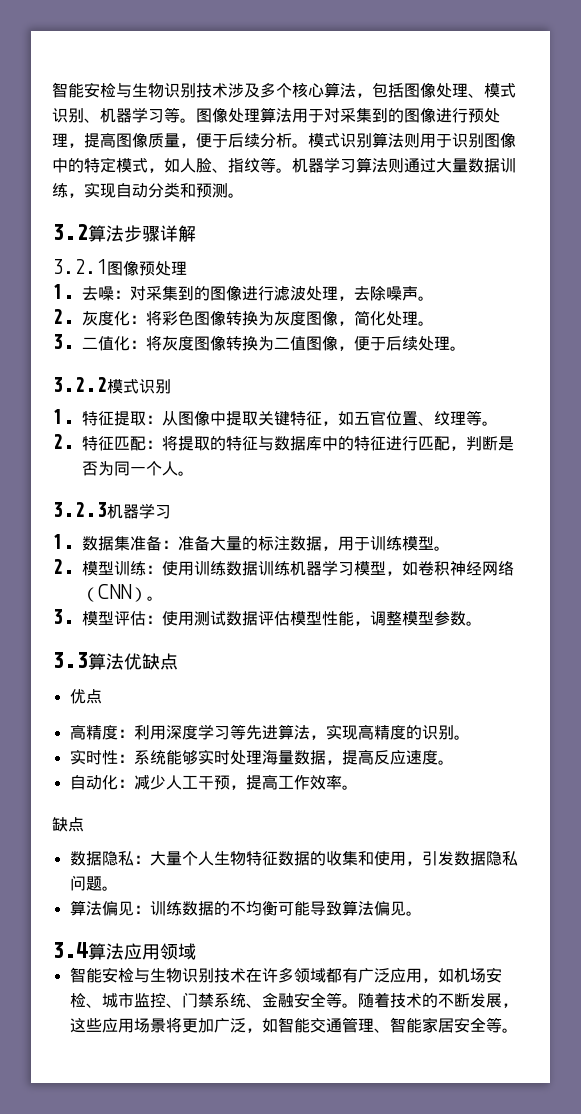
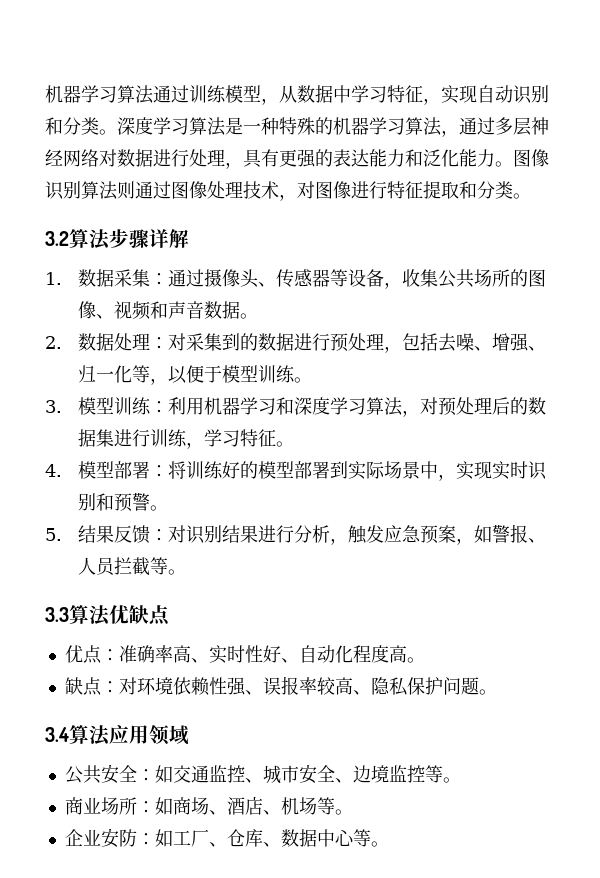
- 智能安检与生物识别技术涉及多个核心算法，包括图像处理、模式识别、机器学习等。图像处理算法用于对采集到的图像进行预处理，提高图像质量，便于后续分析。模式识别算法则用于识别图像中的特定模式，如人脸、指纹等。机器学习算法则通过大量数据训练，实现自动分类和预测。
+ 机器学习算法通过训练模型，从数据中学习特征，实现自动识别和分类。深度学习算法是一种特殊的机器学习算法，通过多层神经网络对数据进行处理，具有更强的表达能力和泛化能力。图像识别算法则通过图像处理技术，对图像进行特征提取和分类。
- 3.2.1图像预处理
- 1.去噪：对采集到的图像进行滤波处理，去除噪声。
- 2.灰度化：将彩色图像转换为灰度图像，简化处理。
- 3.二值化：将灰度图像转换为二值图像，便于后续处理。
- 3.2.2模式识别
- 1.特征提取：从图像中提取关键特征，如五官位置、纹理等。
- 2.特征匹配：将提取的特征与数据库中的特征进行匹配，判断是否为同一个人。
- 3.2.3机器学习
- 1.数据集准备：准备大量的标注数据，用于训练模型。
- 2.模型训练：使用训练数据训练机器学习模型，如卷积神经网络（CNN）。
- 3.模型评估：使用测试数据评估模型性能，调整模型参数。
+ 1.数据采集：通过摄像头、传感器等设备，收集公共场所的图像、视频和声音数据。
+ 2.数据处理：对采集到的数据进行预处理，包括去噪、增强、归一化等，以便于模型训练。
+ 3.模型训练：利用机器学习和深度学习算法，对预处理后的数据集进行训练，学习特征。
+ 4.模型部署：将训练好的模型部署到实际场景中，实现实时识别和预警。
+ 5.结果反馈：对识别结果进行分析，触发应急预案，如警报、人员拦截等。
- 优点
- 高精度：利用深度学习等先进算法，实现高精度的识别。
- 实时性：系统能够实时处理海量数据，提高反应速度。
- 自动化：减少人工干预，提高工作效率。
- 缺点
- 数据隐私：大量个人生物特征数据的收集和使用，引发数据隐私问题。
- 算法偏见：训练数据的不均衡可能导致算法偏见。
+ 优点：准确率高、实时性好、自动化程度高。
+ 缺点：对环境依赖性强、误报率较高、隐私保护问题。
  3.4算法应用领域
- 智能安检与生物识别技术在许多领域都有广泛应用，如机场安检、城市监控、门禁系统、金融安全等。随着技术的不断发展，这些应用场景将更加广泛，如智能交通管理、智能家居安全等。
+ 公共安全：如交通监控、城市安全、边境监控等。
+ 商业场所：如商场、酒店、机场等。
+ 企业安防：如工厂、仓库、数据中心等。

